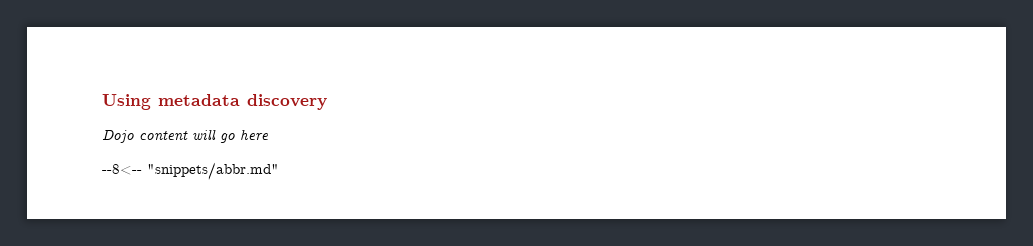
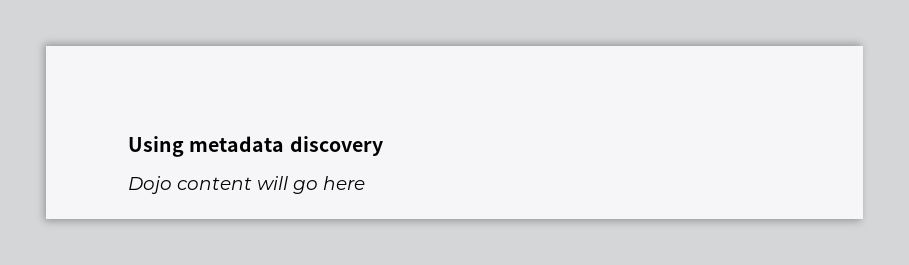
- --8<-- "snippets/abbr.md"

